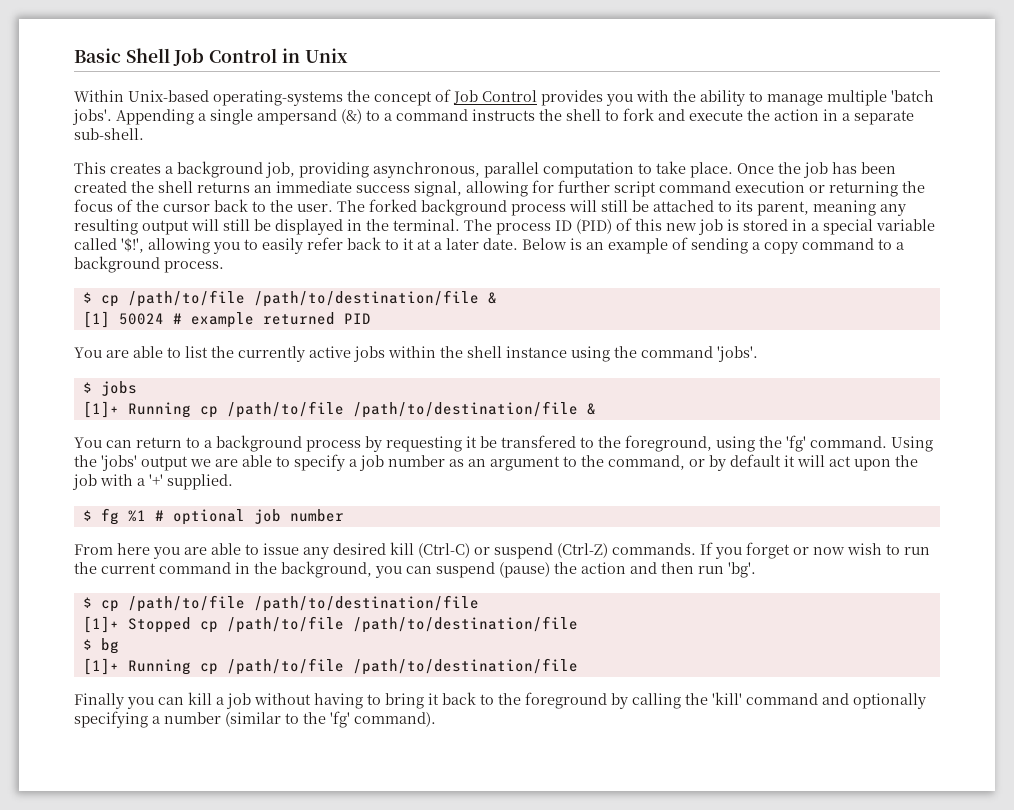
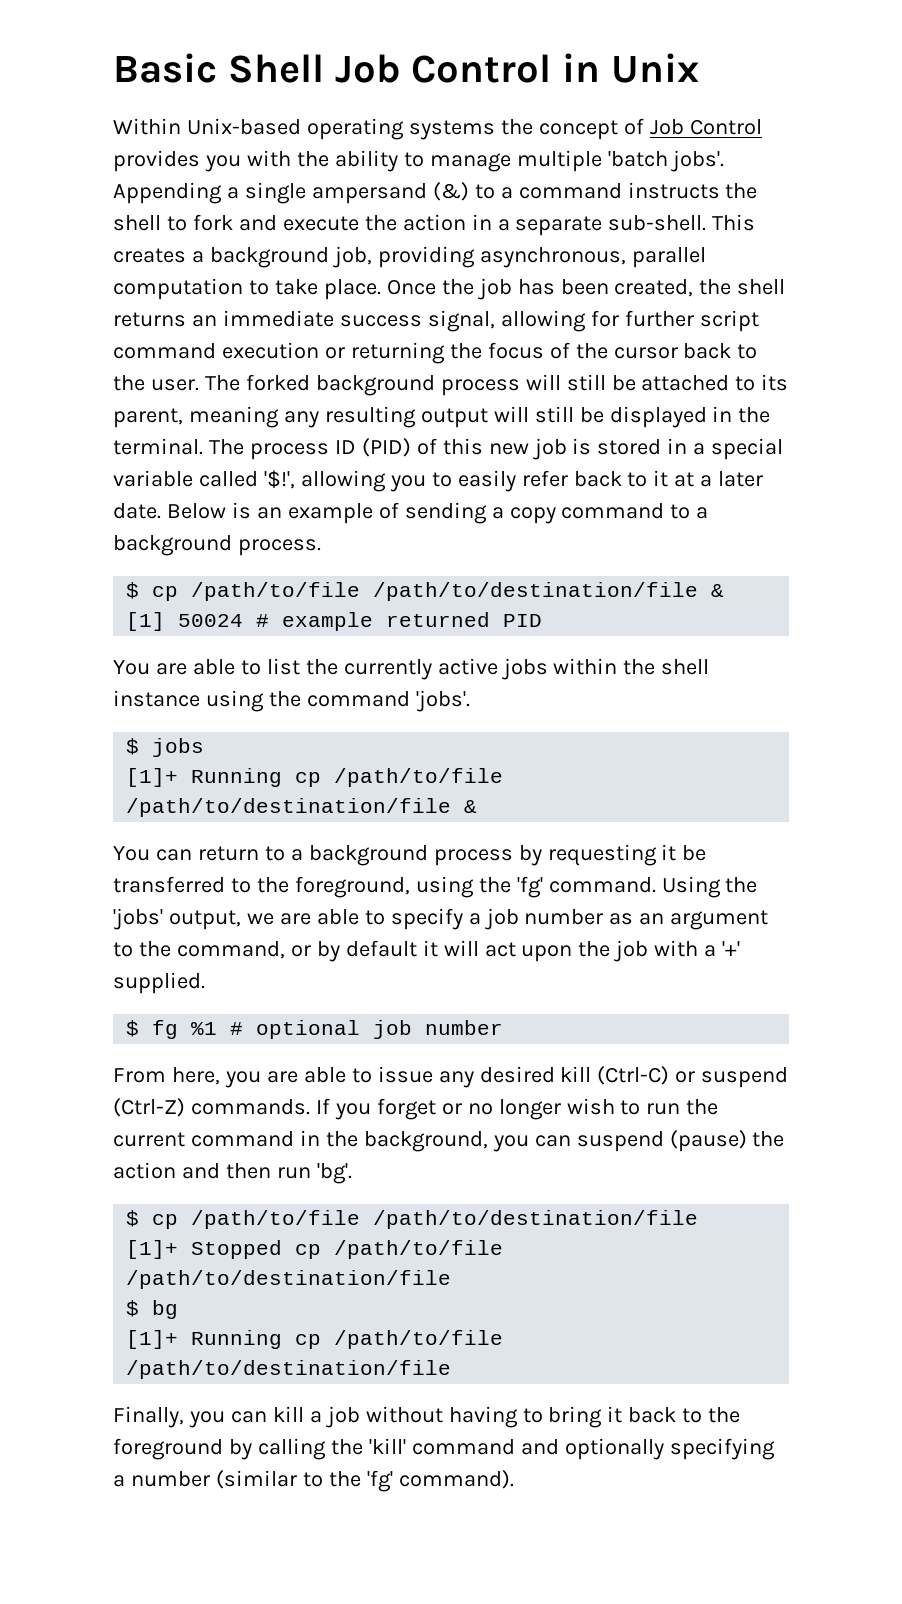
- Within Unix-based operating-systems the concept of Job Control provides you with the ability to manage multiple 'batch jobs'.
+ Within Unix-based operating systems the concept of Job Control provides you with the ability to manage multiple 'batch jobs'.
- Appending a single ampersand (&) to a command instructs the shell to fork and execute the action in a separate sub-shell.
- This creates a background job, providing asynchronous, parallel computation to take place.
+ Appending a single ampersand (&) to a command instructs the shell to fork and execute the action in a separate sub-shell. This creates a background job, providing asynchronous, parallel computation to take place.
- Once the job has been created the shell returns an immediate success signal, allowing for further script command execution or returning the focus of the cursor back to the user.
+ Once the job has been created, the shell returns an immediate success signal, allowing for further script command execution or returning the focus of the cursor back to the user.
- You can return to a background process by requesting it be transfered to the foreground, using the 'fg' command.
+ You can return to a background process by requesting it be transferred to the foreground, using the 'fg' command.
- Using the 'jobs' output we are able to specify a job number as an argument to the command, or by default it will act upon the job with a '+' supplied.
+ Using the 'jobs' output, we are able to specify a job number as an argument to the command, or by default it will act upon the job with a '+' supplied.
- From here you are able to issue any desired kill (Ctrl-C) or suspend (Ctrl-Z) commands.
+ From here, you are able to issue any desired kill (Ctrl-C) or suspend (Ctrl-Z) commands.
- If you forget or now wish to run the current command in the background, you can suspend (pause) the action and then run 'bg'.
+ If you forget or no longer wish to run the current command in the background, you can suspend (pause) the action and then run 'bg'.
- Finally you can kill a job without having to bring it back to the foreground by calling the 'kill' command and optionally specifying a number (similar to the 'fg' command).
+ Finally, you can kill a job without having to bring it back to the foreground by calling the 'kill' command and optionally specifying a number (similar to the 'fg' command).

